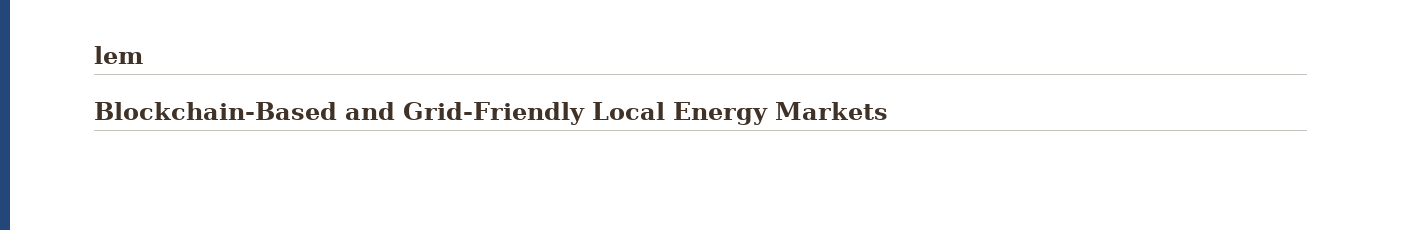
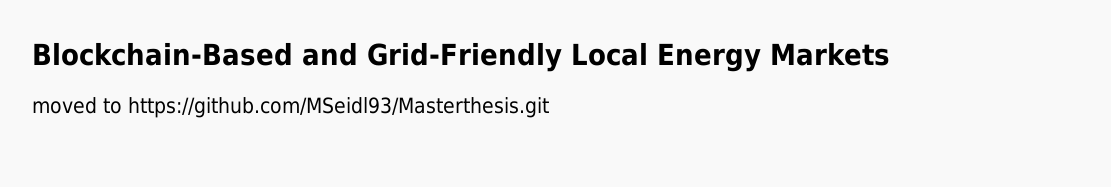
- lem
+ moved to https://github.com/MSeidl93/Masterthesis.git

